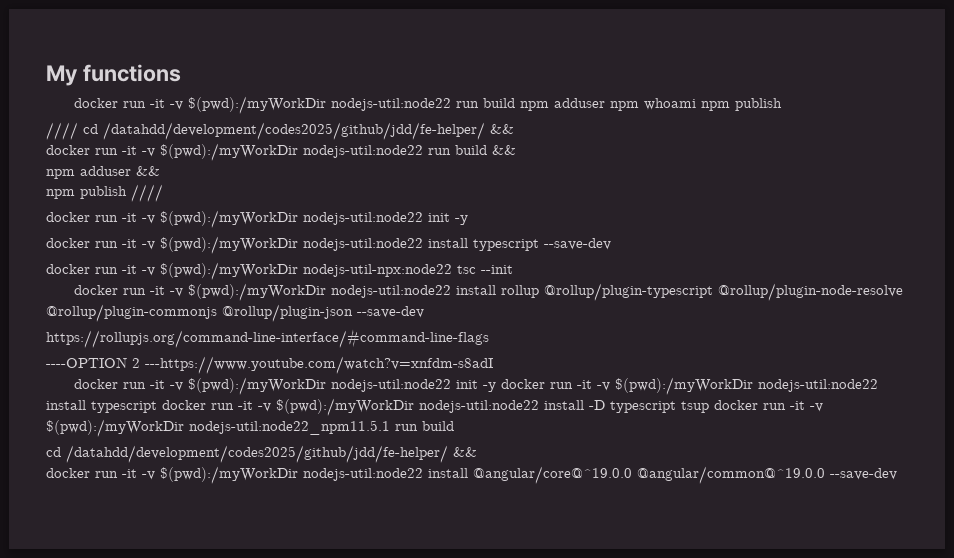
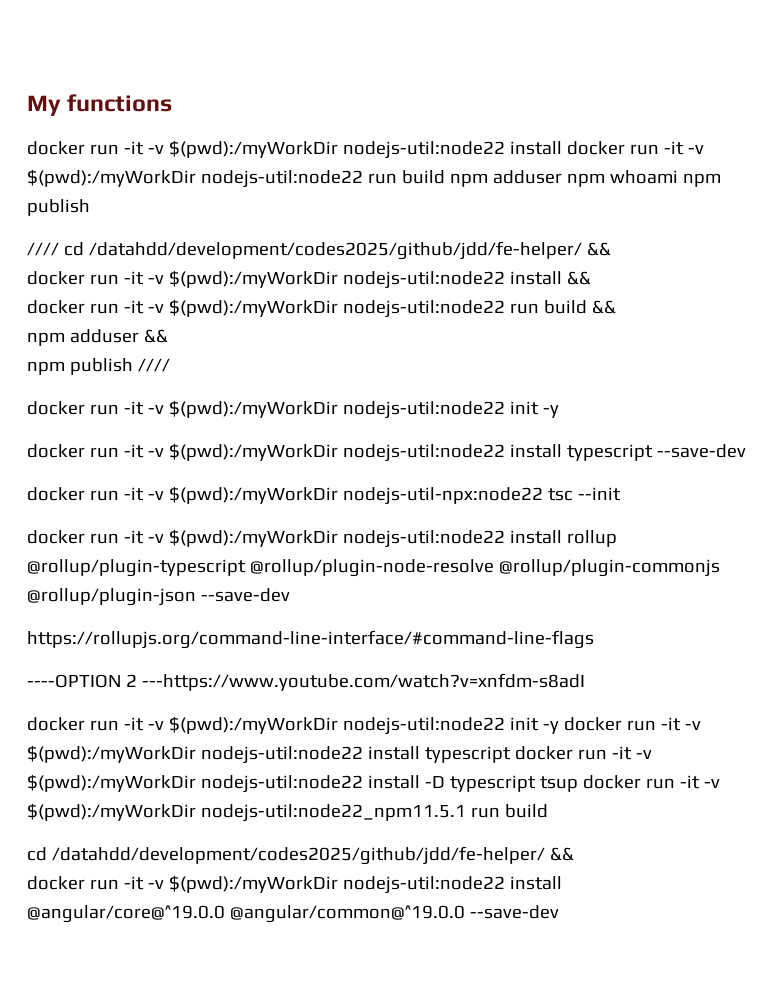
- docker run -it -v $(pwd):/myWorkDir nodejs-util:node22 run build npm adduser npm whoami npm publish
+ docker run -it -v $(pwd):/myWorkDir nodejs-util:node22 install docker run -it -v $(pwd):/myWorkDir nodejs-util:node22 run build npm adduser npm whoami npm publish
+ docker run -it -v $(pwd):/myWorkDir nodejs-util:node22 install &&

